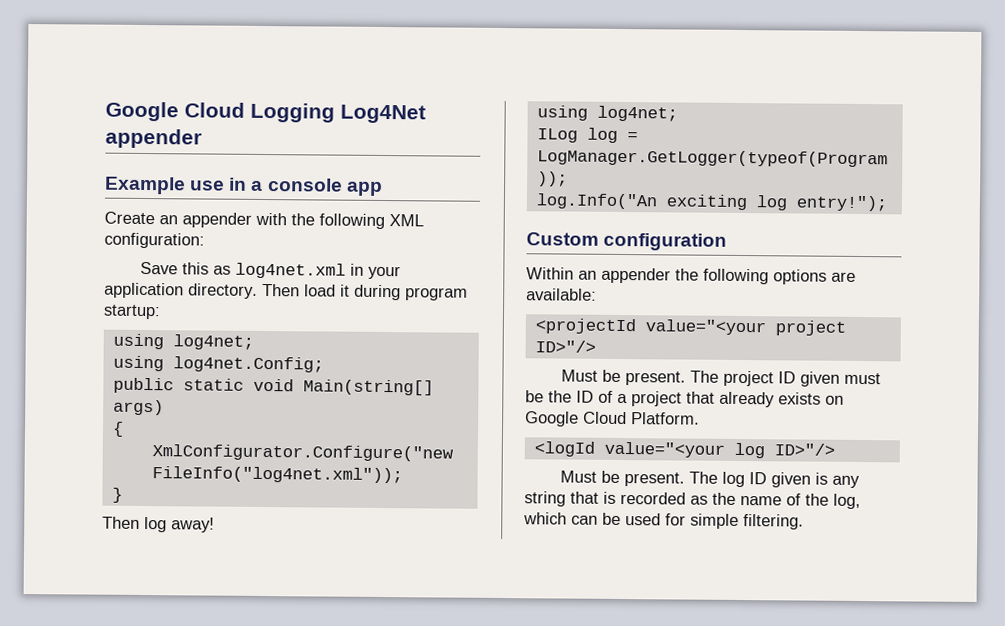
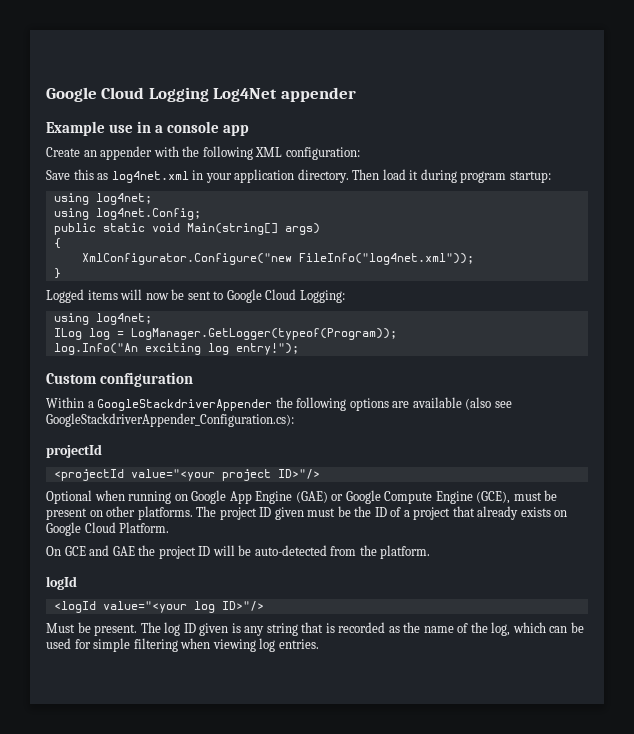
- Then log away!
+ Logged items will now be sent to Google Cloud Logging:
- Within an appender the following options are available:
+ Within a GoogleStackdriverAppender the following options are available (also see GoogleStackdriverAppender_Configuration.cs):
+ projectId
  <projectId value="<your project ID>"/>
- Must be present.
+ Optional when running on Google App Engine (GAE) or Google Compute Engine (GCE), must be present on other platforms.
+ On GCE and GAE the project ID will be auto-detected from the platform.
+ logId
- The log ID given is any string that is recorded as the name of the log, which can be used for simple filtering.
+ The log ID given is any string that is recorded as the name of the log, which can be used for simple filtering when viewing log entries.

